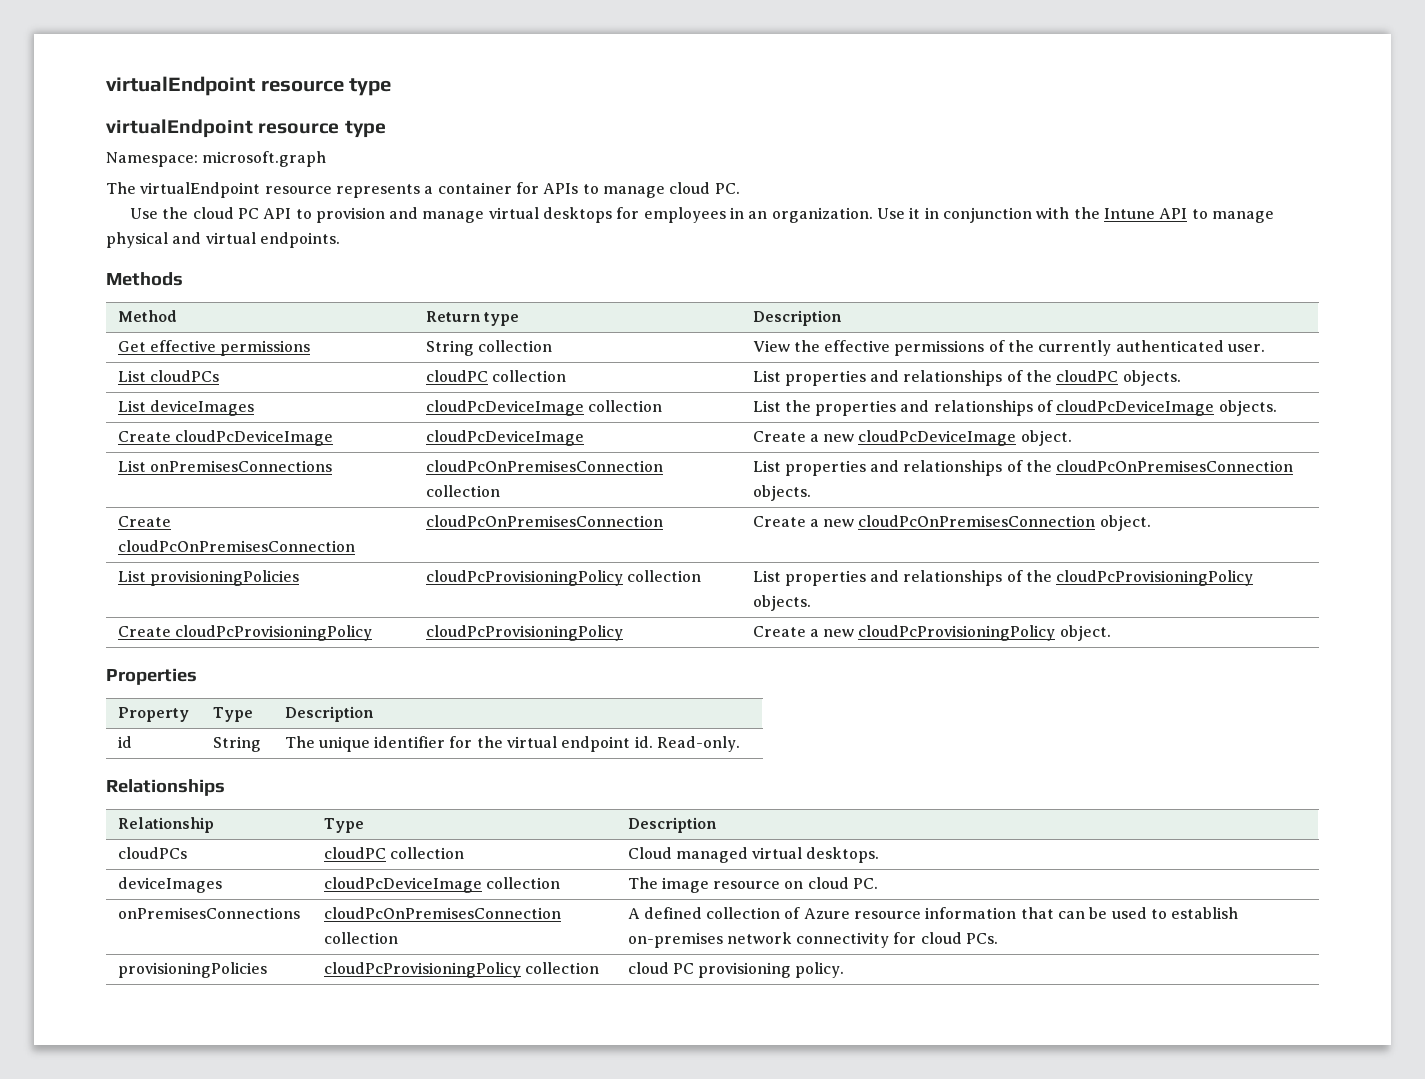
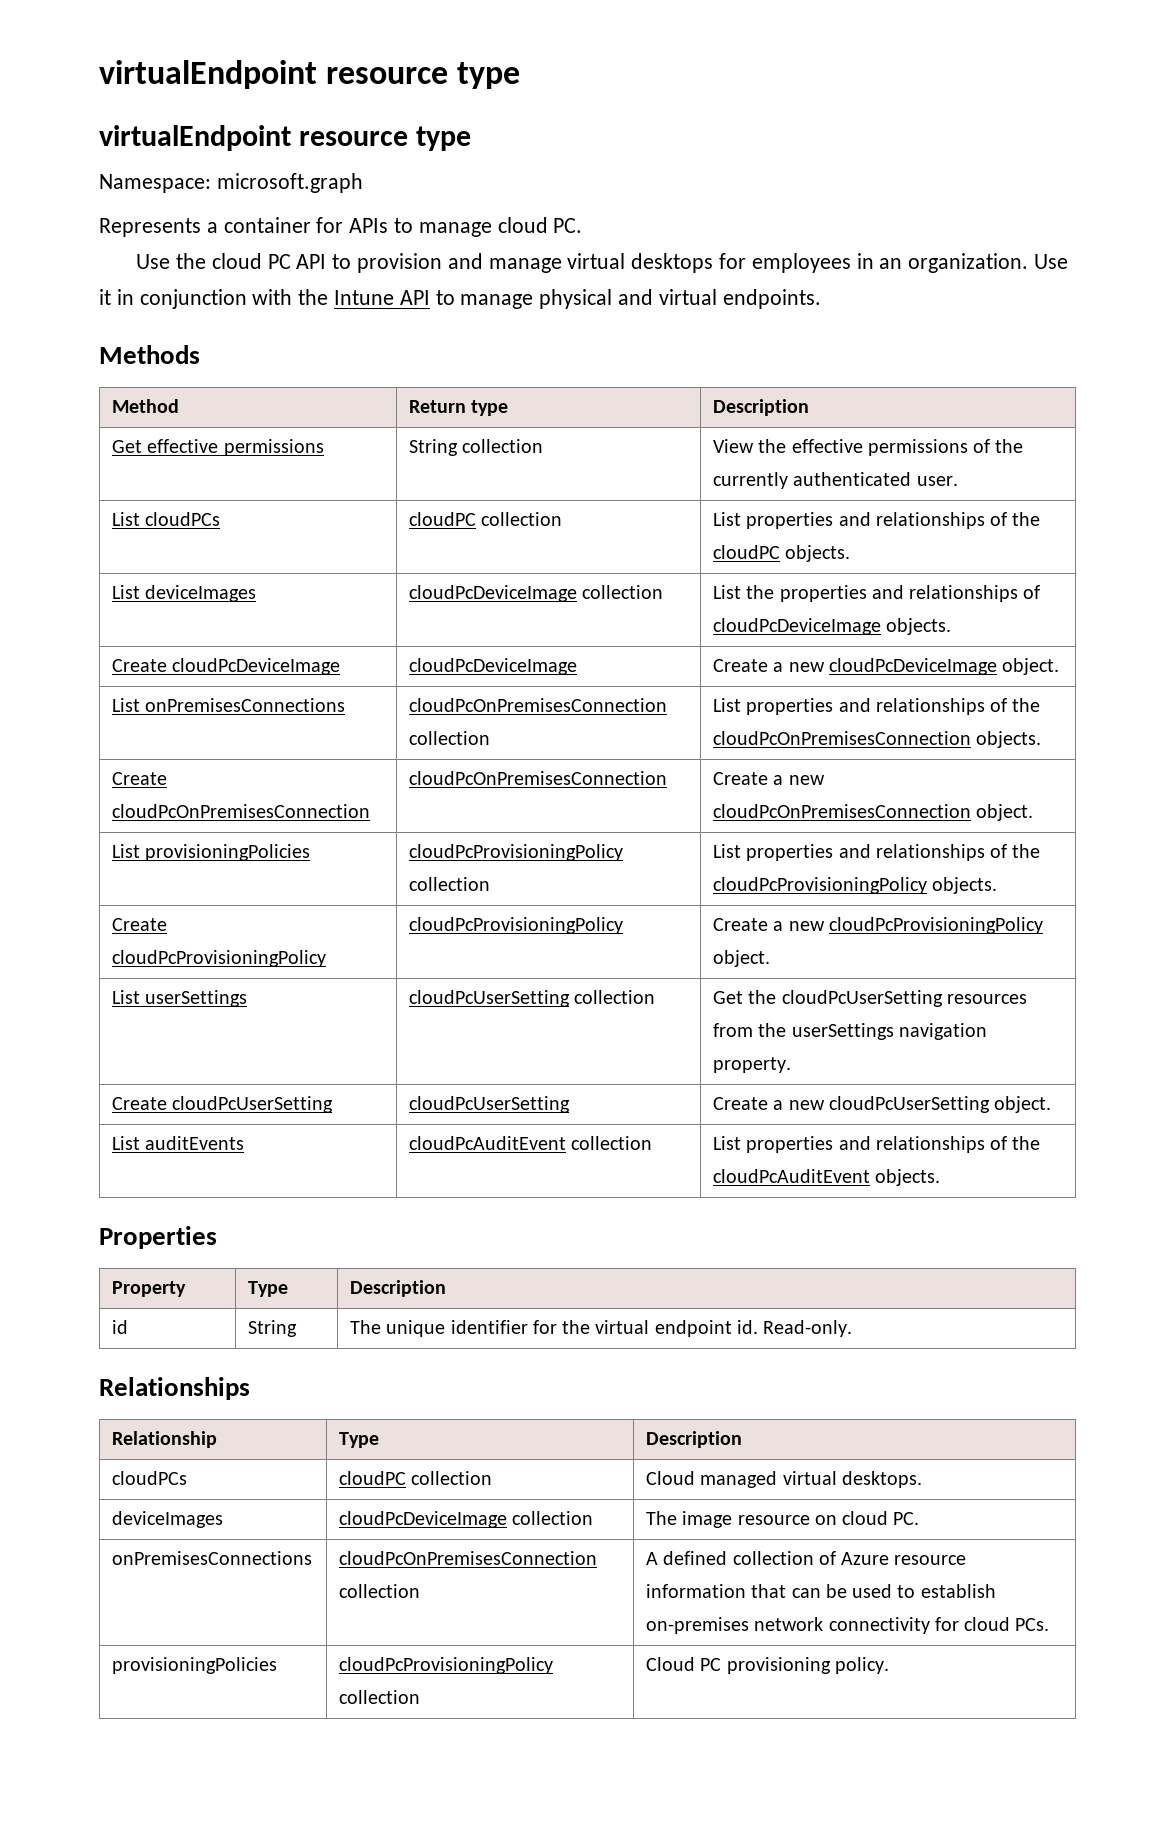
- The virtualEndpoint resource represents a container for APIs to manage cloud PC.
+ Represents a container for APIs to manage cloud PC.
+ List userSettings | cloudPcUserSetting collection | Get the cloudPcUserSetting resources from the userSettings navigation property.
+ Create cloudPcUserSetting | cloudPcUserSetting | Create a new cloudPcUserSetting object.
+ List auditEvents | cloudPcAuditEvent collection | List properties and relationships of the cloudPcAuditEvent objects.
- provisioningPolicies | cloudPcProvisioningPolicy collection | cloud PC provisioning policy.
+ provisioningPolicies | cloudPcProvisioningPolicy collection | Cloud PC provisioning policy.

